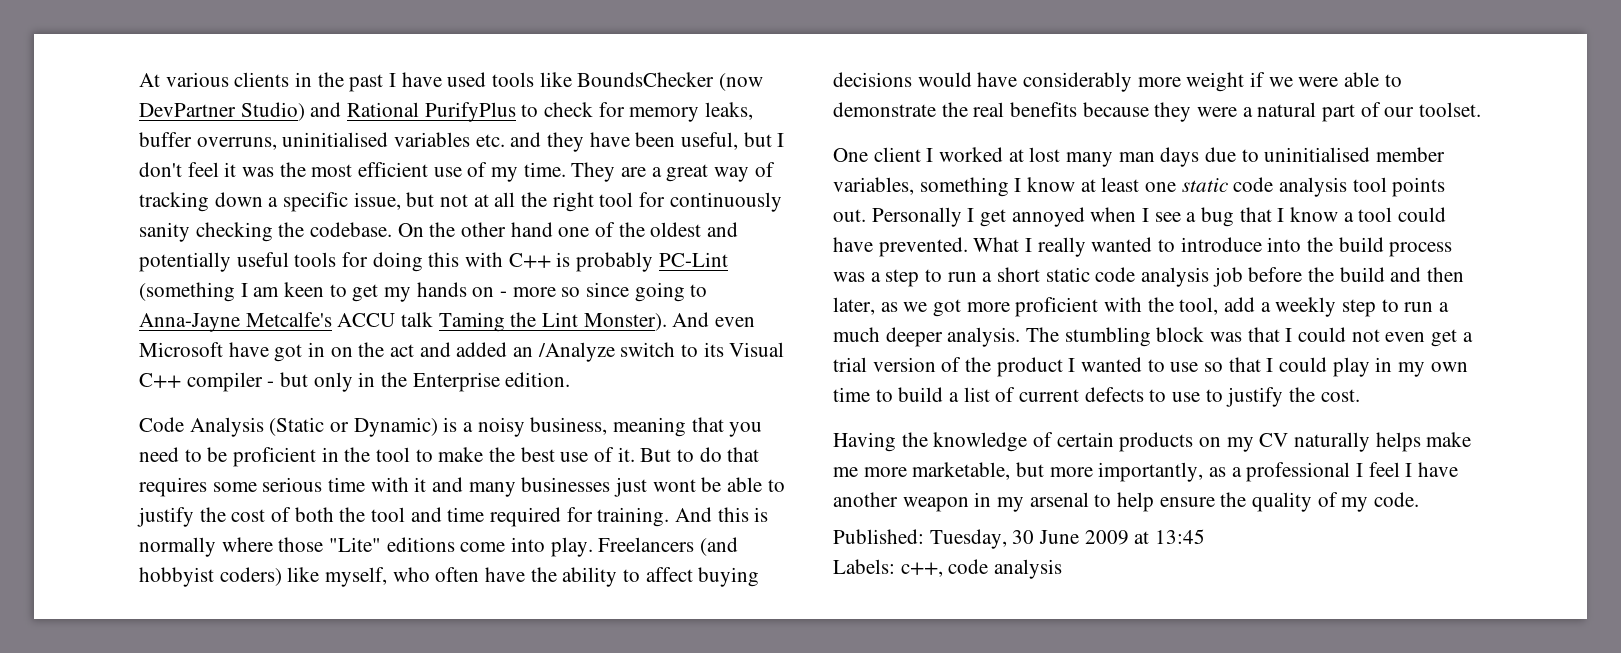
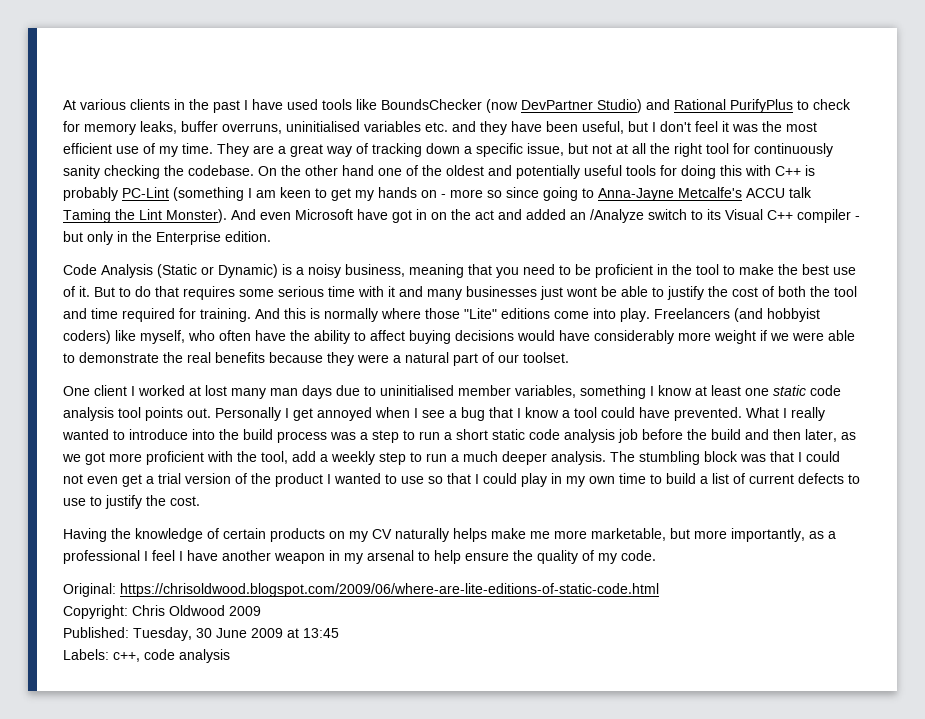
+ Original: https://chrisoldwood.blogspot.com/2009/06/where-are-lite-editions-of-static-code.html
+ Copyright: Chris Oldwood 2009

